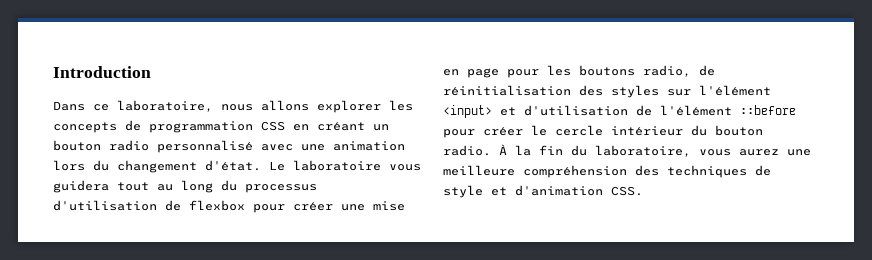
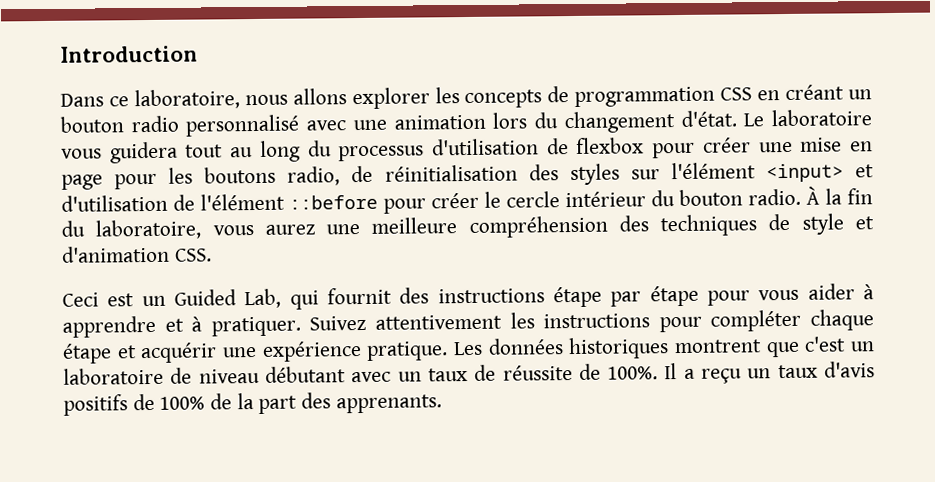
+ Ceci est un Guided Lab, qui fournit des instructions étape par étape pour vous aider à apprendre et à pratiquer. Suivez attentivement les instructions pour compléter chaque étape et acquérir une expérience pratique. Les données historiques montrent que c'est un laboratoire de niveau débutant avec un taux de réussite de 100%. Il a reçu un taux d'avis positifs de 100% de la part des apprenants.

